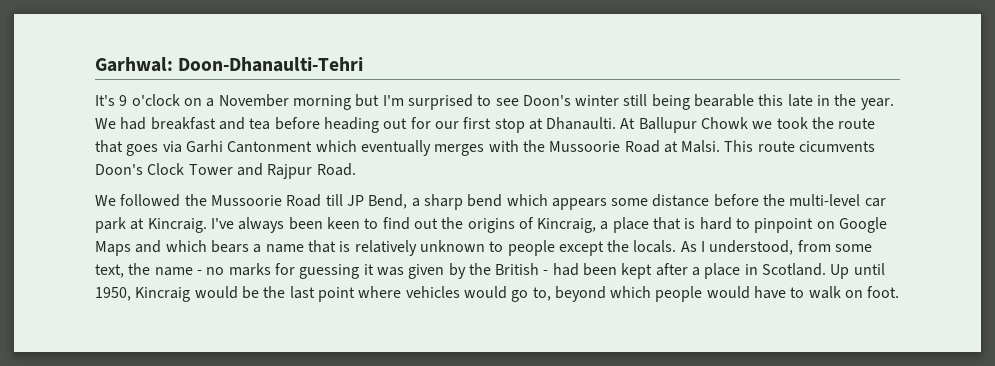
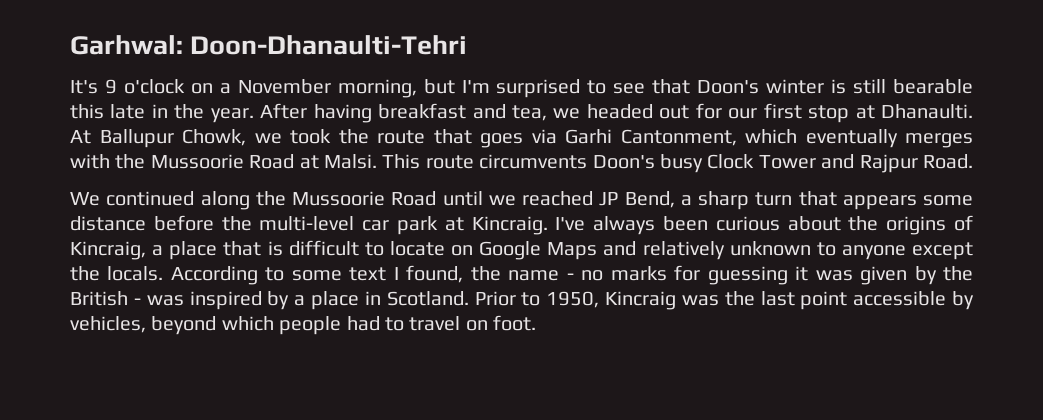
- It's 9 o'clock on a November morning but I'm surprised to see Doon's winter still being bearable this late in the year.
+ It's 9 o'clock on a November morning, but I'm surprised to see that Doon's winter is still bearable this late in the year.
- We had breakfast and tea before heading out for our first stop at Dhanaulti.
+ After having breakfast and tea, we headed out for our first stop at Dhanaulti.
- At Ballupur Chowk we took the route that goes via Garhi Cantonment which eventually merges with the Mussoorie Road at Malsi.
+ At Ballupur Chowk, we took the route that goes via Garhi Cantonment, which eventually merges with the Mussoorie Road at Malsi.
- This route cicumvents Doon's Clock Tower and Rajpur Road.
+ This route circumvents Doon's busy Clock Tower and Rajpur Road.
- We followed the Mussoorie Road till JP Bend, a sharp bend which appears some distance before the multi-level car park at Kincraig.
+ We continued along the Mussoorie Road until we reached JP Bend, a sharp turn that appears some distance before the multi-level car park at Kincraig.
- I've always been keen to find out the origins of Kincraig, a place that is hard to pinpoint on Google Maps and which bears a name that is relatively unknown to people except the locals.
+ I've always been curious about the origins of Kincraig, a place that is difficult to locate on Google Maps and relatively unknown to anyone except the locals.
- As I understood, from some text, the name - no marks for guessing it was given by the British - had been kept after a place in Scotland. Up until 1950, Kincraig would be the last point where vehicles would go to, beyond which people would have to walk on foot.
+ According to some text I found, the name - no marks for guessing it was given by the British - was inspired by a place in Scotland. Prior to 1950, Kincraig was the last point accessible by vehicles, beyond which people had to travel on foot.

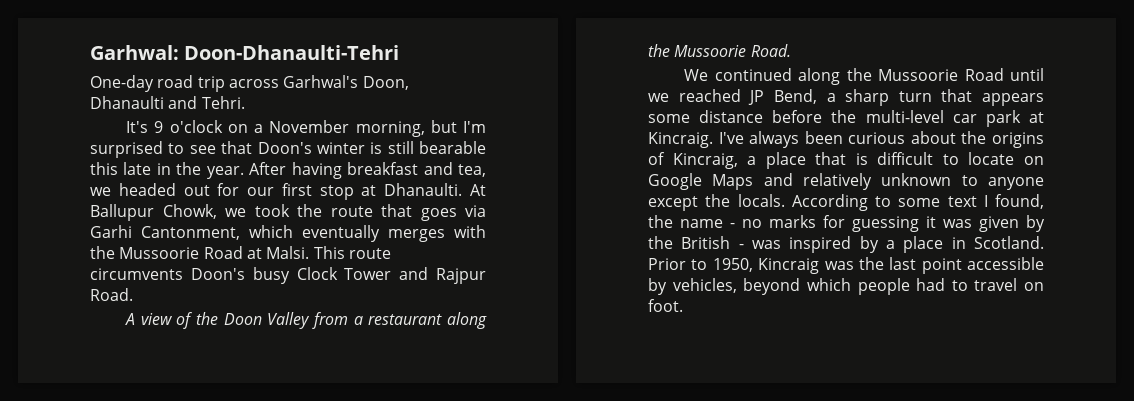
+ One-day road trip across Garhwal's Doon, Dhanaulti and Tehri.
+ A view of the Doon Valley from a restaurant along the Mussoorie Road.

